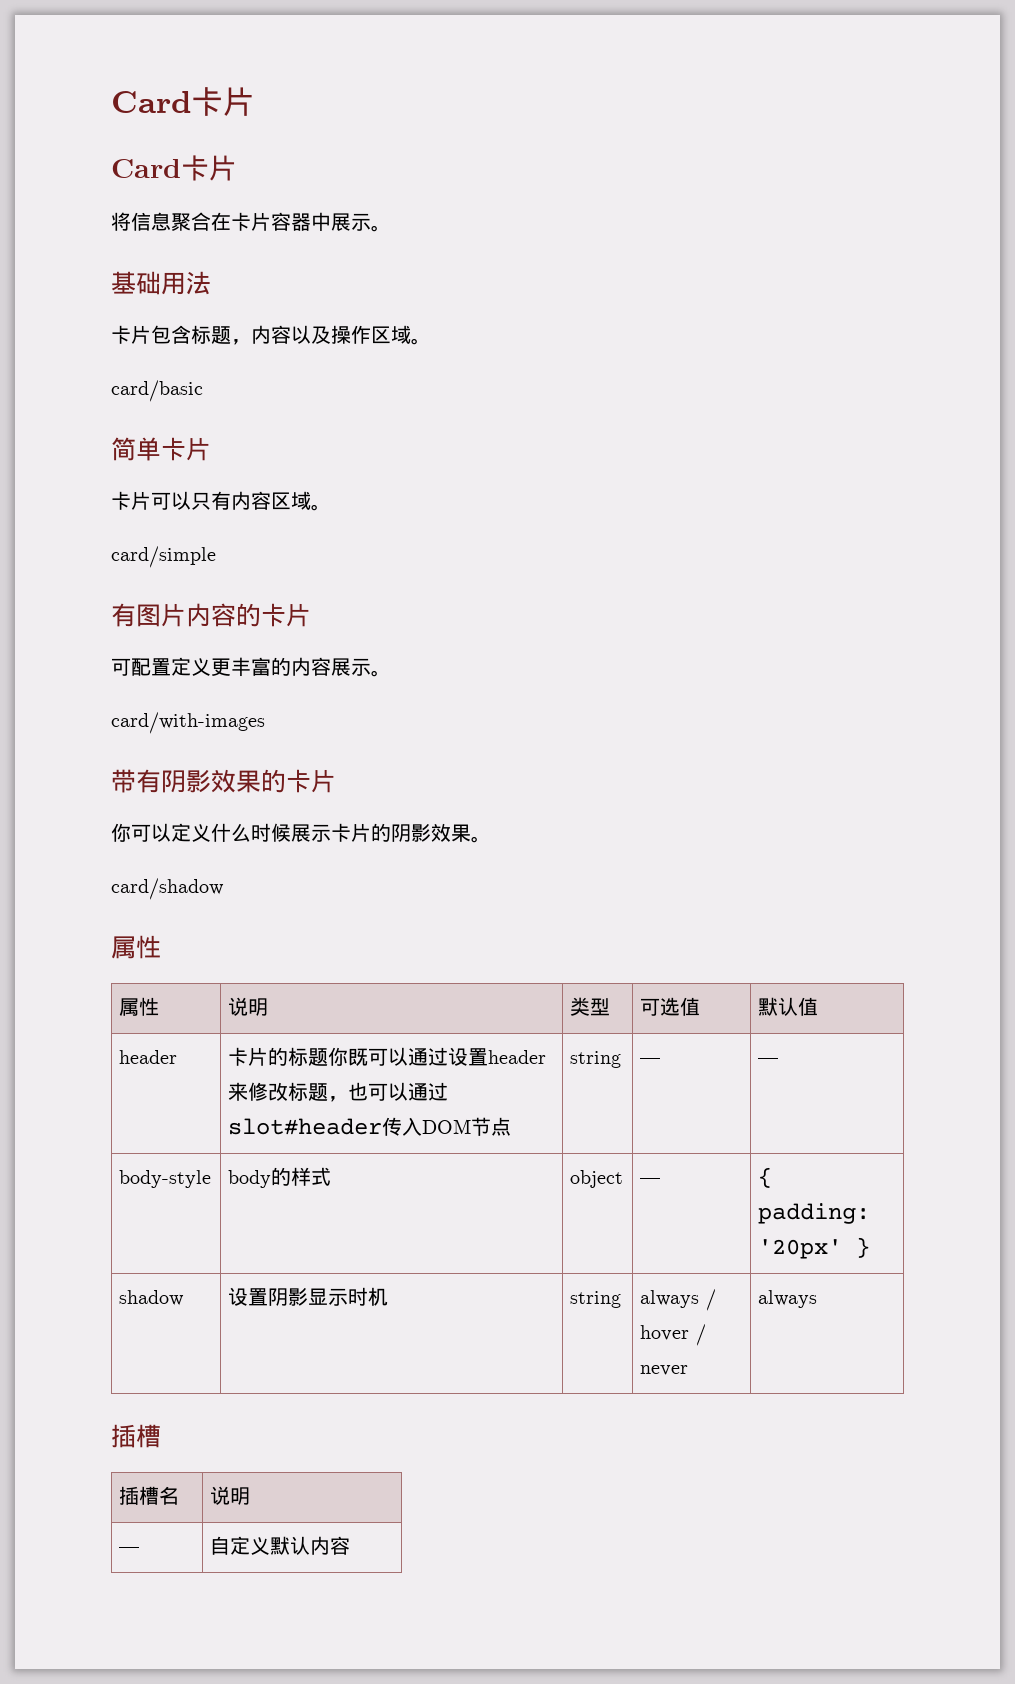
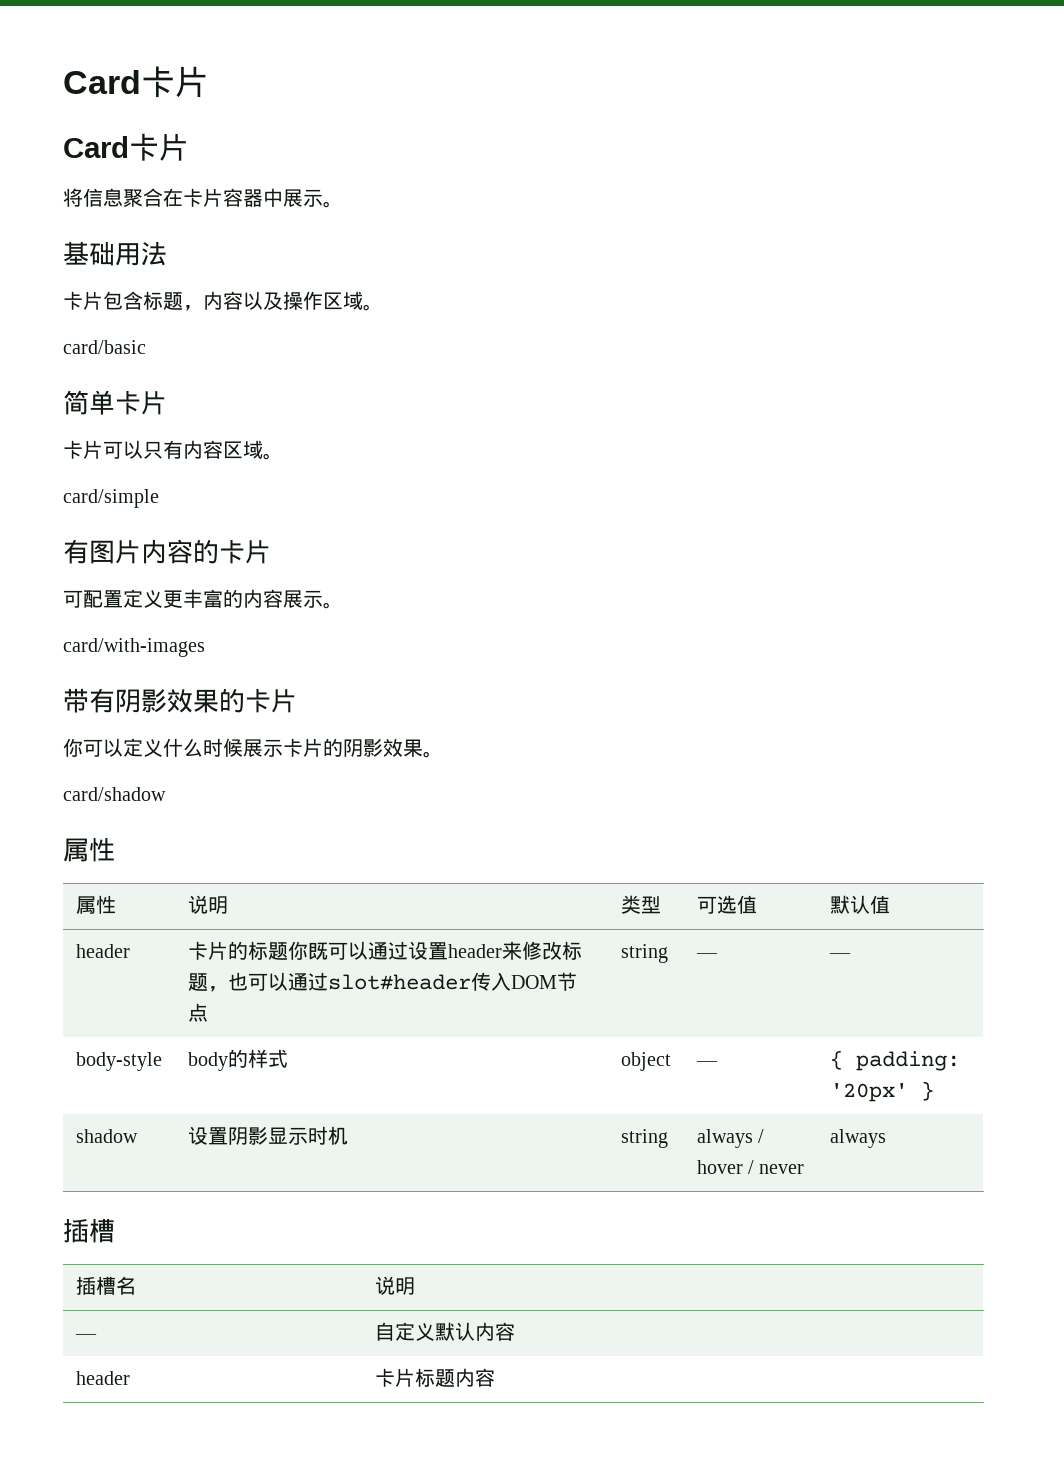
+ header | 卡片标题内容

